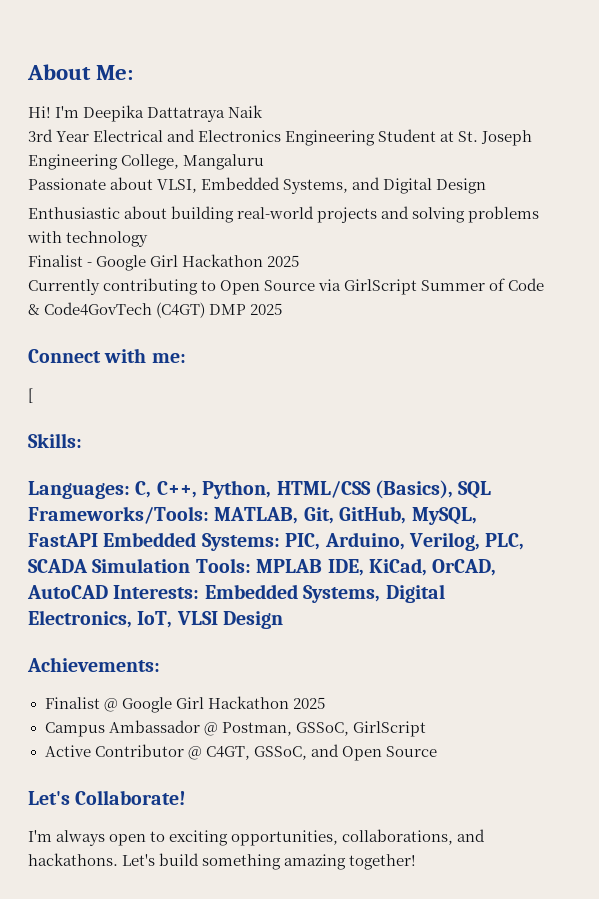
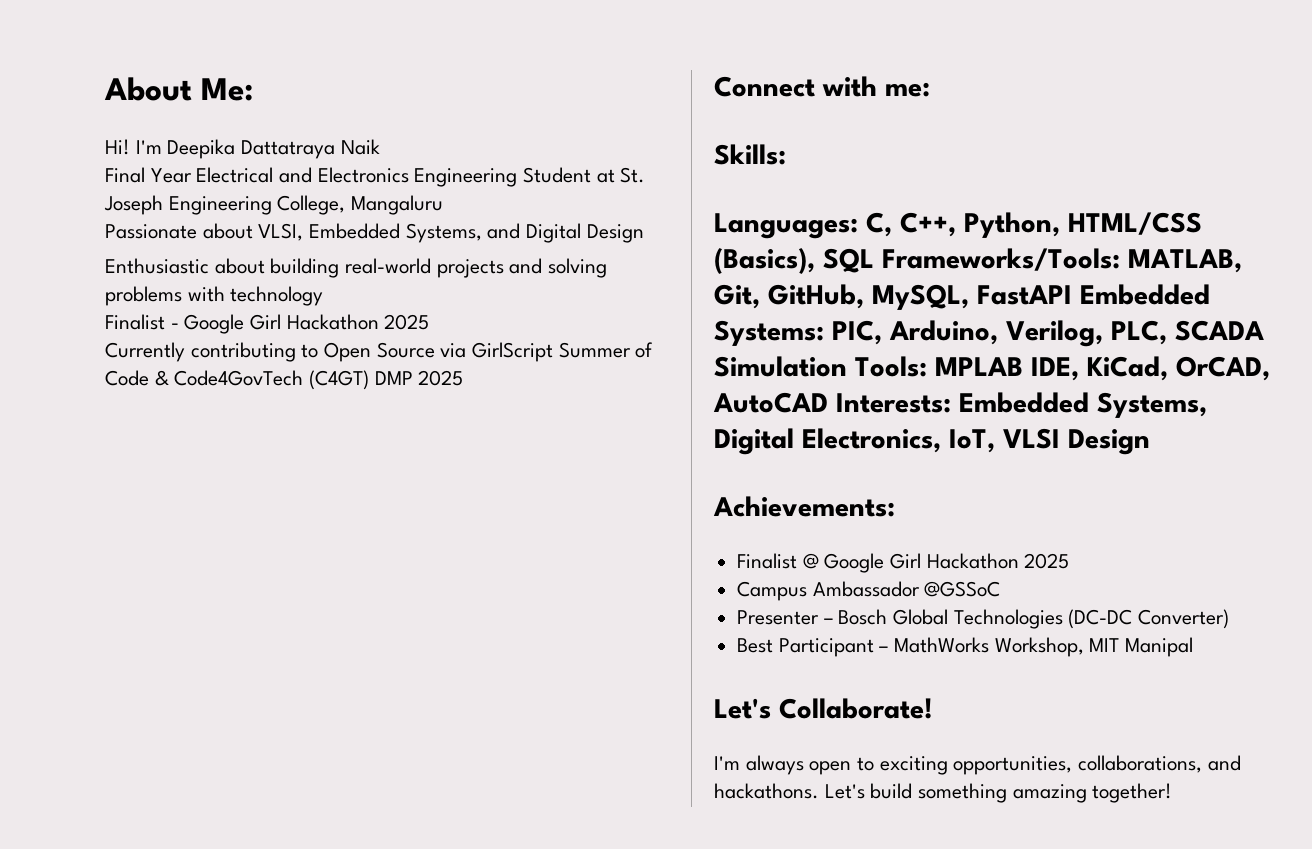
- 3rd Year Electrical and Electronics Engineering Student at St. Joseph Engineering College, Mangaluru
+ Final Year Electrical and Electronics Engineering Student at St. Joseph Engineering College, Mangaluru
- [
- Campus Ambassador @ Postman, GSSoC, GirlScript
- Active Contributor @ C4GT, GSSoC, and Open Source
+ Campus Ambassador @GSSoC
+ Presenter – Bosch Global Technologies (DC-DC Converter)
+ Best Participant – MathWorks Workshop, MIT Manipal

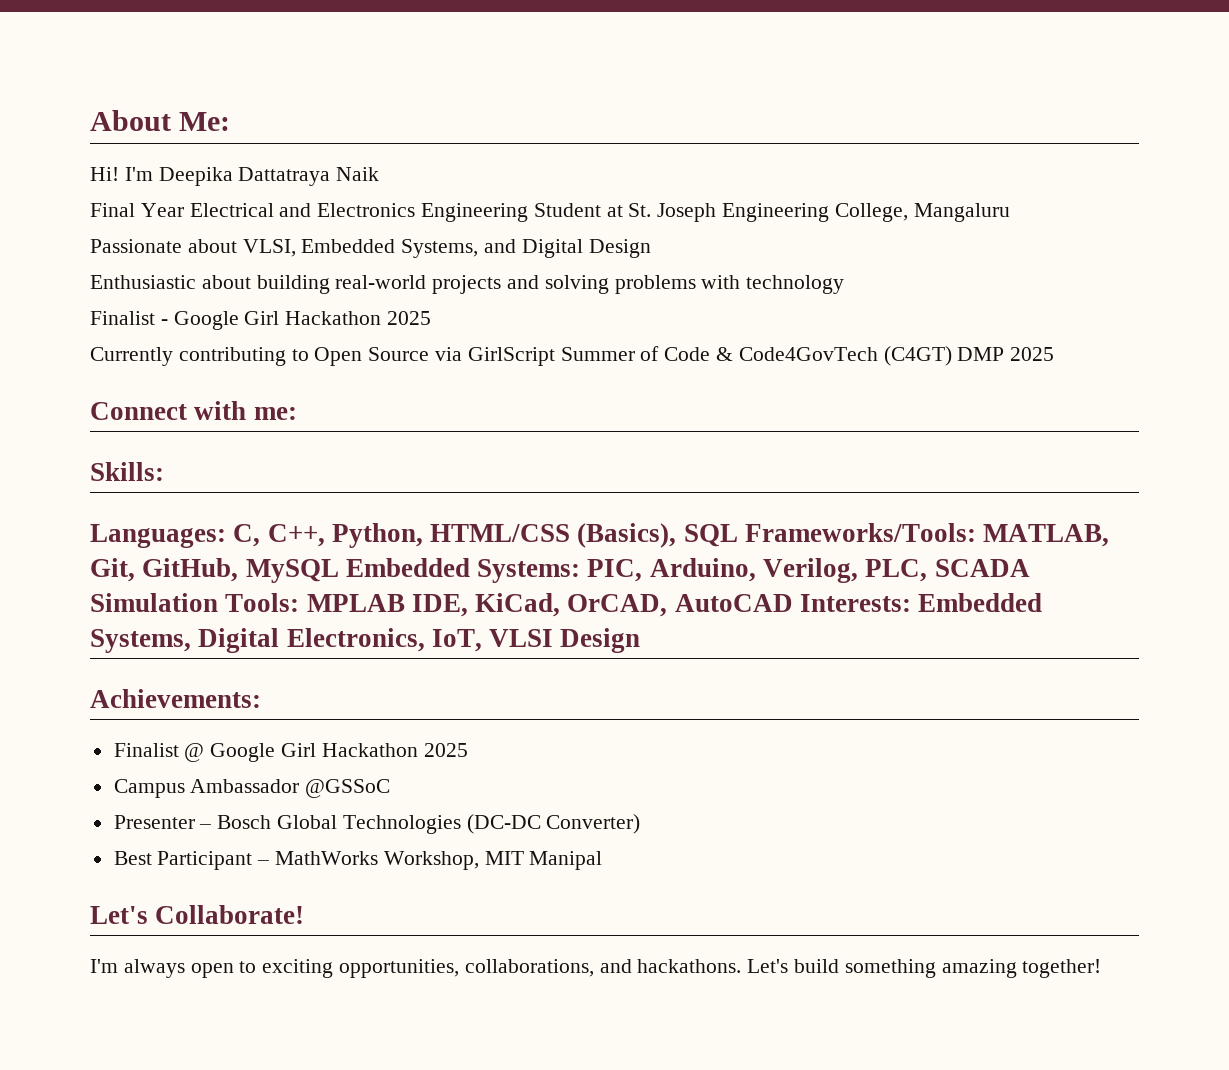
- Languages: C, C++, Python, HTML/CSS (Basics), SQL Frameworks/Tools: MATLAB, Git, GitHub, MySQL, FastAPI Embedded Systems: PIC, Arduino, Verilog, PLC, SCADA Simulation Tools: MPLAB IDE, KiCad, OrCAD, AutoCAD Interests: Embedded Systems, Digital Electronics, IoT, VLSI Design
+ Languages: C, C++, Python, HTML/CSS (Basics), SQL Frameworks/Tools: MATLAB, Git, GitHub, MySQL Embedded Systems: PIC, Arduino, Verilog, PLC, SCADA Simulation Tools: MPLAB IDE, KiCad, OrCAD, AutoCAD Interests: Embedded Systems, Digital Electronics, IoT, VLSI Design

